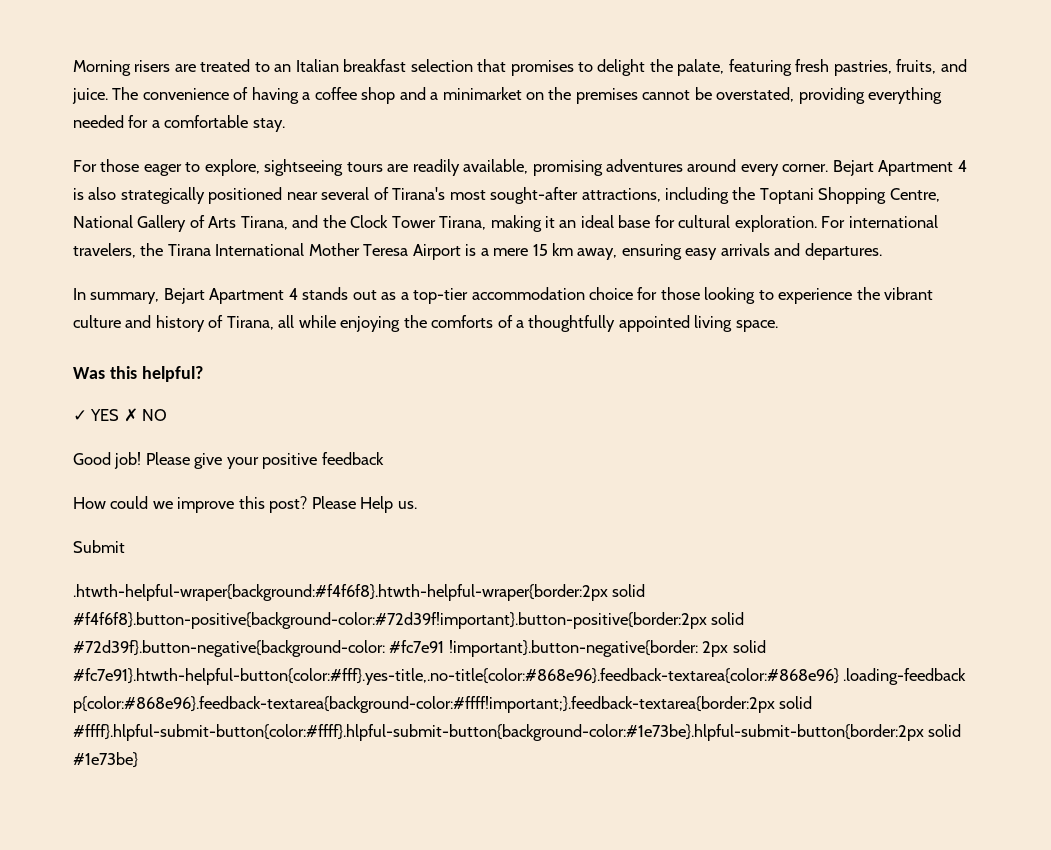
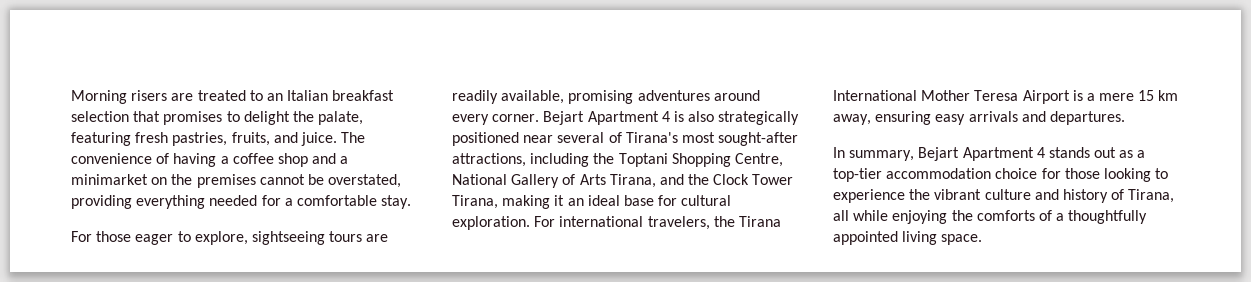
- Was this helpful?
- ✓ YES ✗ NO
- Good job! Please give your positive feedback
- How could we improve this post? Please Help us.
- Submit
- .htwth-helpful-wraper{background:#f4f6f8}.htwth-helpful-wraper{border:2px solid #f4f6f8}.button-positive{background-color:#72d39f!important}.button-positive{border:2px solid #72d39f}.button-negative{background-color: #fc7e91 !important}.button-negative{border: 2px solid #fc7e91}.htwth-helpful-button{color:#fff}.yes-title,.no-title{color:#868e96}.feedback-textarea{color:#868e96} .loading-feedback p{color:#868e96}.feedback-textarea{background-color:#ffff!important;}.feedback-textarea{border:2px solid #ffff}.hlpful-submit-button{color:#ffff}.hlpful-submit-button{background-color:#1e73be}.hlpful-submit-button{border:2px solid #1e73be}

